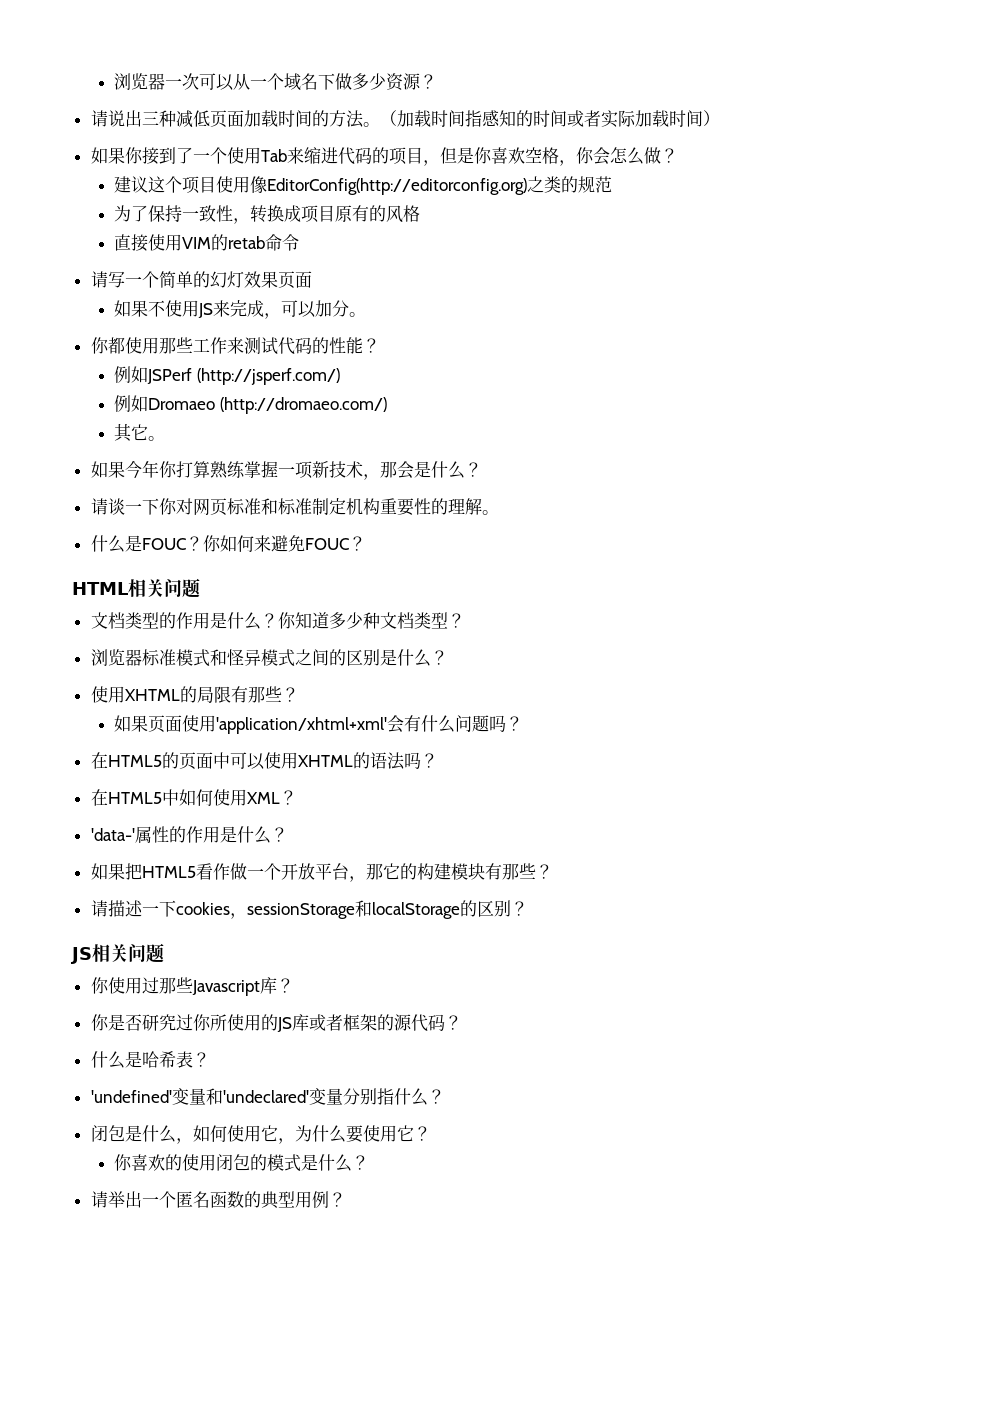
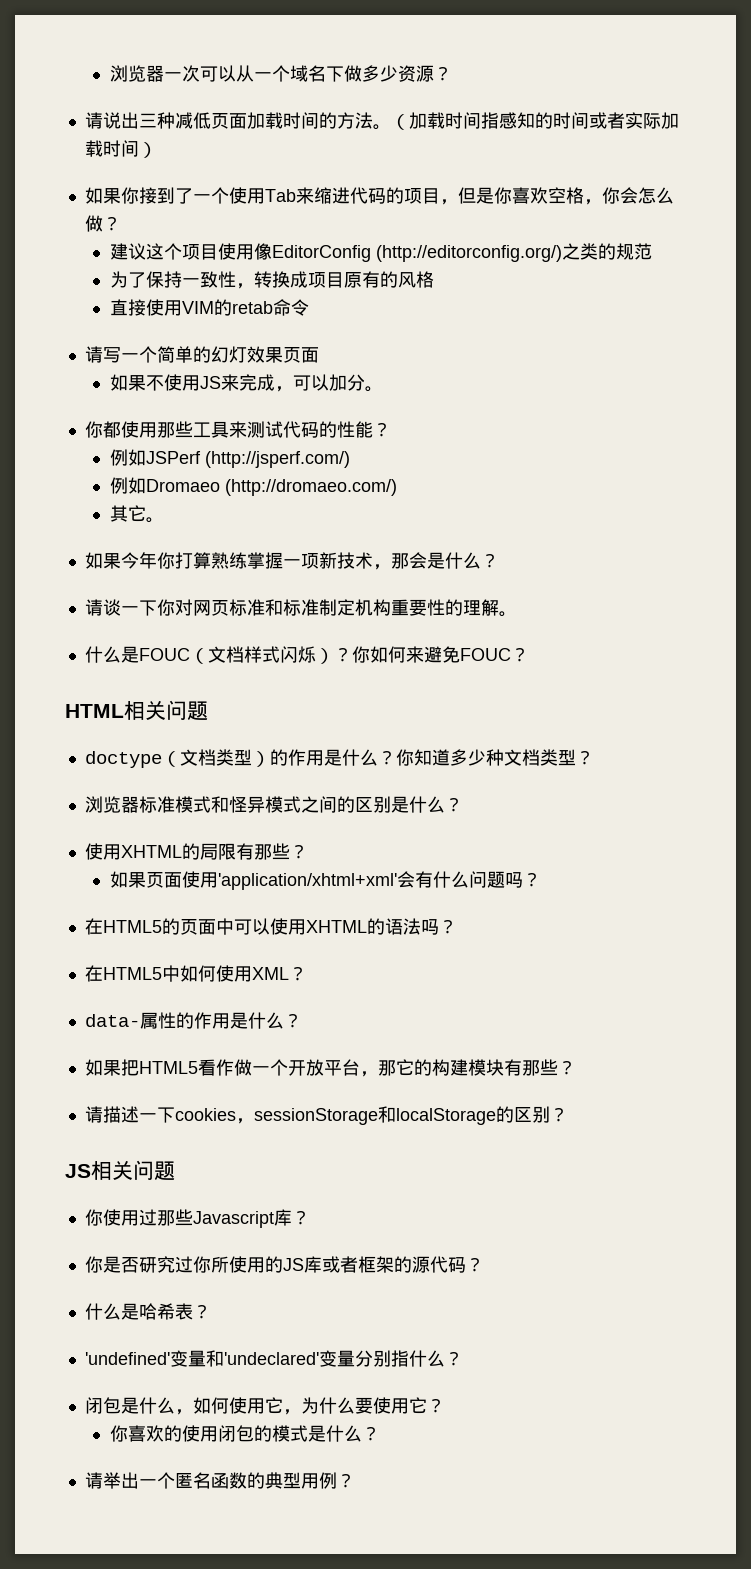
- 建议这个项目使用像EditorConfig(http://editorconfig.org)之类的规范
+ 建议这个项目使用像EditorConfig (http://editorconfig.org/)之类的规范
- 你都使用那些工作来测试代码的性能？
+ 你都使用那些工具来测试代码的性能？
- 什么是FOUC？
+ 什么是FOUC（文档样式闪烁）？
- 文档类型的作用是什么？
+ doctype（文档类型）的作用是什么？
- 'data-'属性的作用是什么？
+ data-属性的作用是什么？

